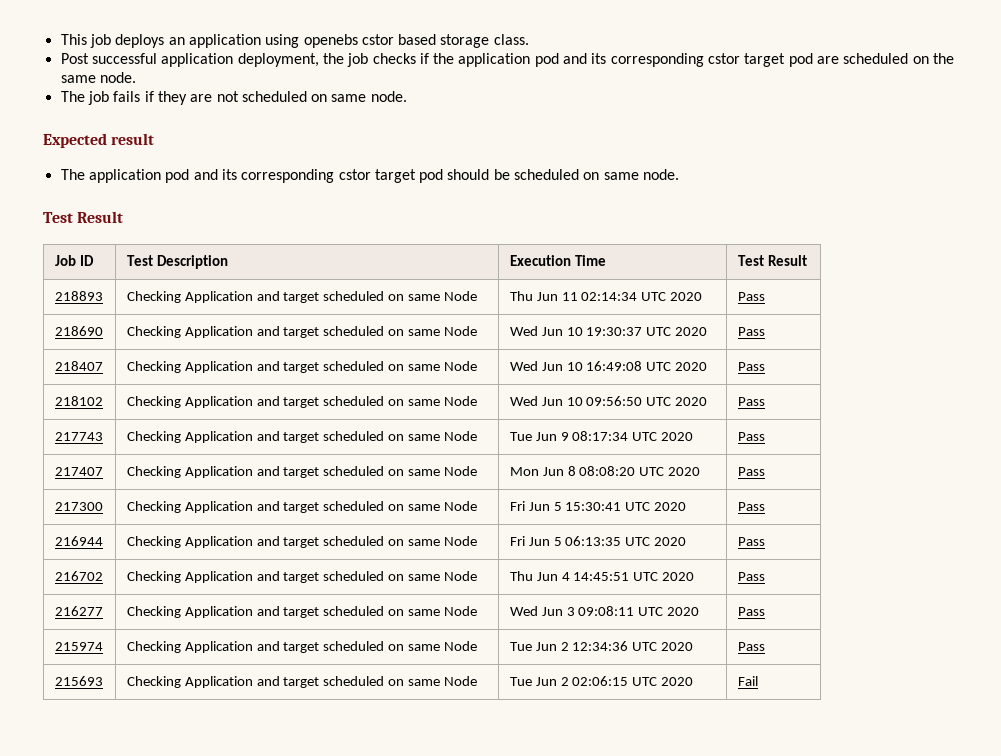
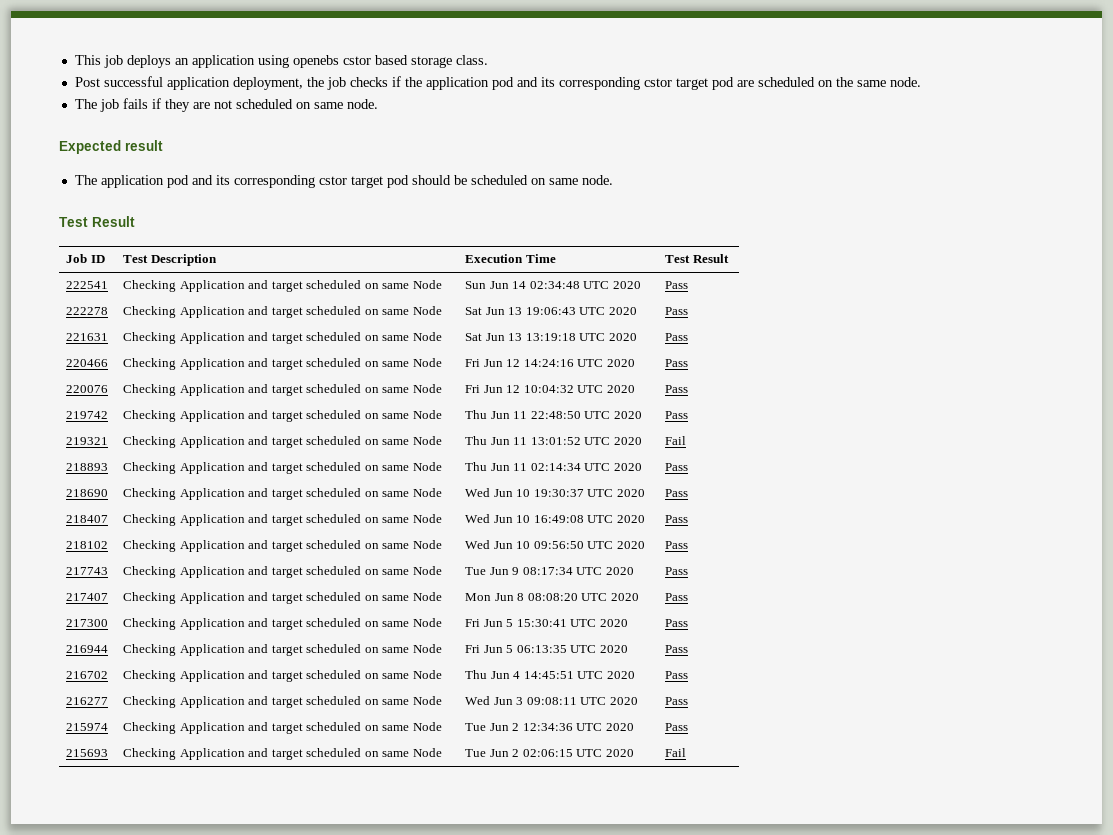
+ 222541 | Checking Application and target scheduled on same Node | Sun Jun 14 02:34:48 UTC 2020 | Pass
+ 222278 | Checking Application and target scheduled on same Node | Sat Jun 13 19:06:43 UTC 2020 | Pass
+ 221631 | Checking Application and target scheduled on same Node | Sat Jun 13 13:19:18 UTC 2020 | Pass
+ 220466 | Checking Application and target scheduled on same Node | Fri Jun 12 14:24:16 UTC 2020 | Pass
+ 220076 | Checking Application and target scheduled on same Node | Fri Jun 12 10:04:32 UTC 2020 | Pass
+ 219742 | Checking Application and target scheduled on same Node | Thu Jun 11 22:48:50 UTC 2020 | Pass
+ 219321 | Checking Application and target scheduled on same Node | Thu Jun 11 13:01:52 UTC 2020 | Fail

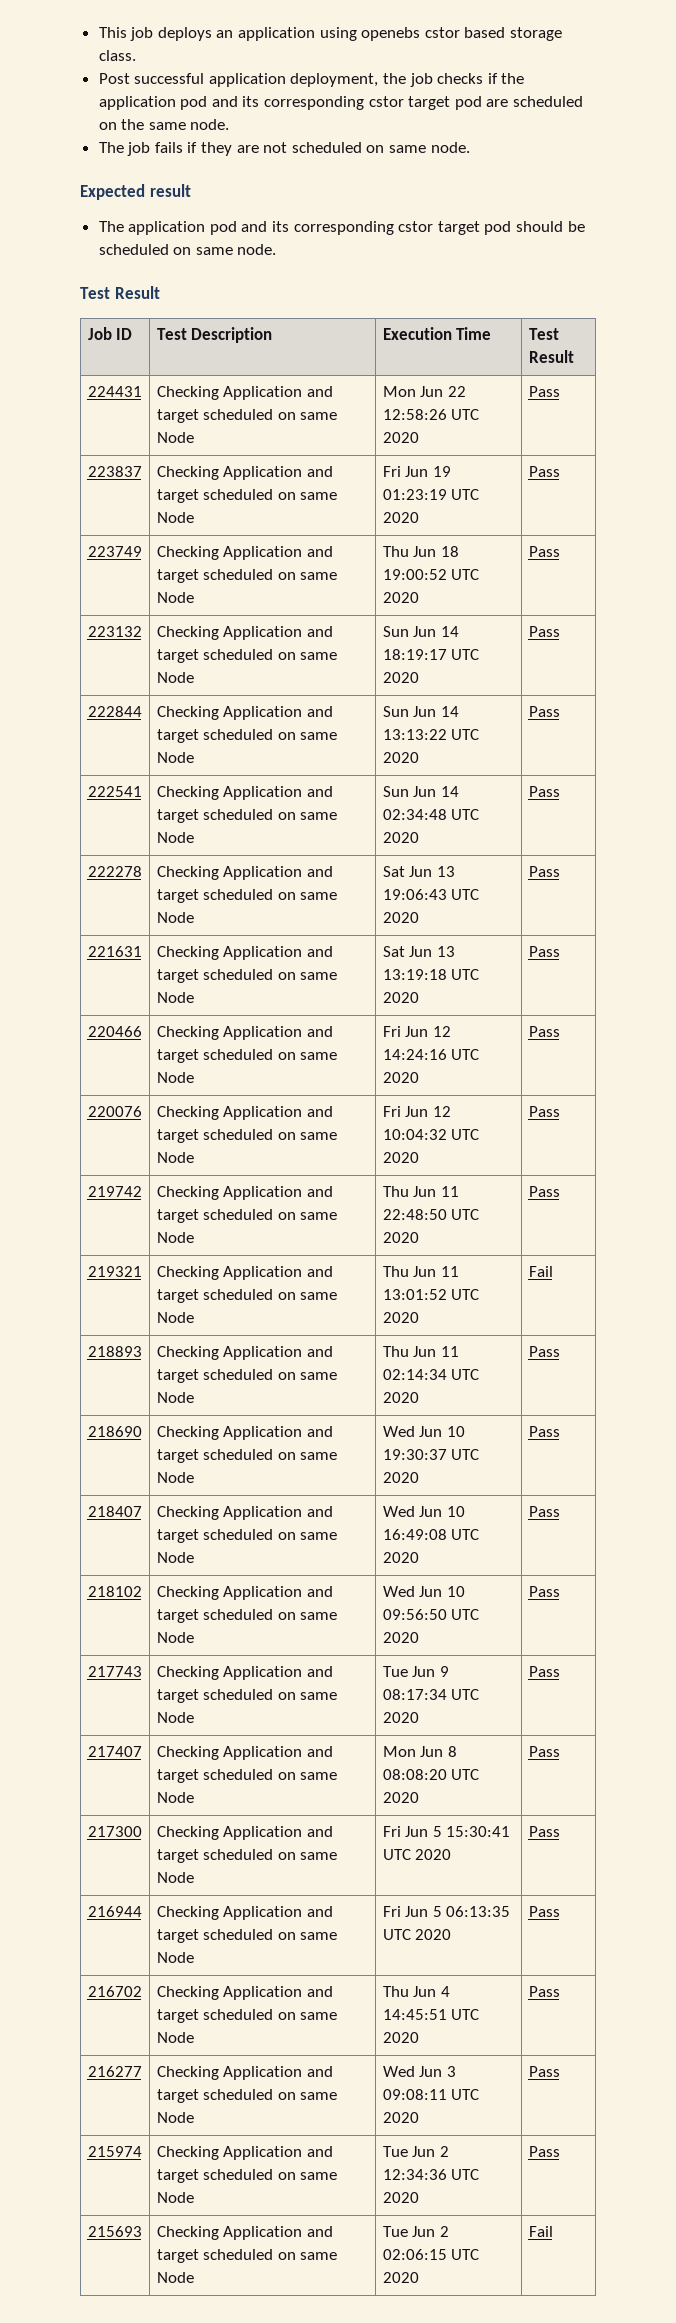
+ 224431 | Checking Application and target scheduled on same Node | Mon Jun 22 12:58:26 UTC 2020 | Pass
+ 223837 | Checking Application and target scheduled on same Node | Fri Jun 19 01:23:19 UTC 2020 | Pass
+ 223749 | Checking Application and target scheduled on same Node | Thu Jun 18 19:00:52 UTC 2020 | Pass
+ 223132 | Checking Application and target scheduled on same Node | Sun Jun 14 18:19:17 UTC 2020 | Pass
+ 222844 | Checking Application and target scheduled on same Node | Sun Jun 14 13:13:22 UTC 2020 | Pass

